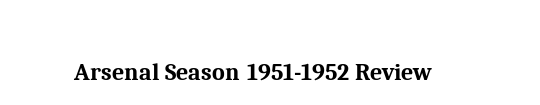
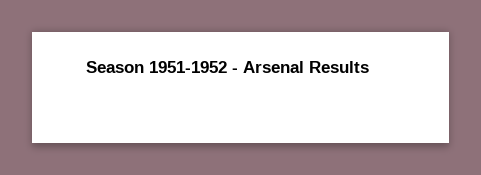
- Arsenal Season 1951-1952 Review
+ Season 1951-1952 - Arsenal Results

